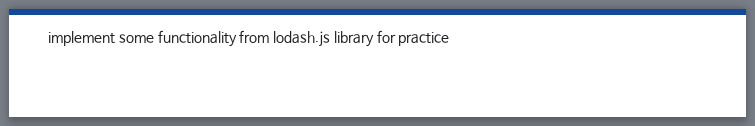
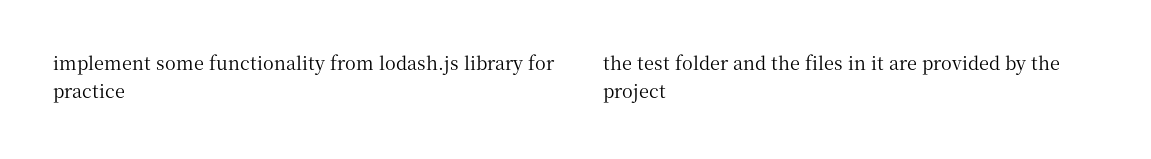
+ the test folder and the files in it are provided by the project

